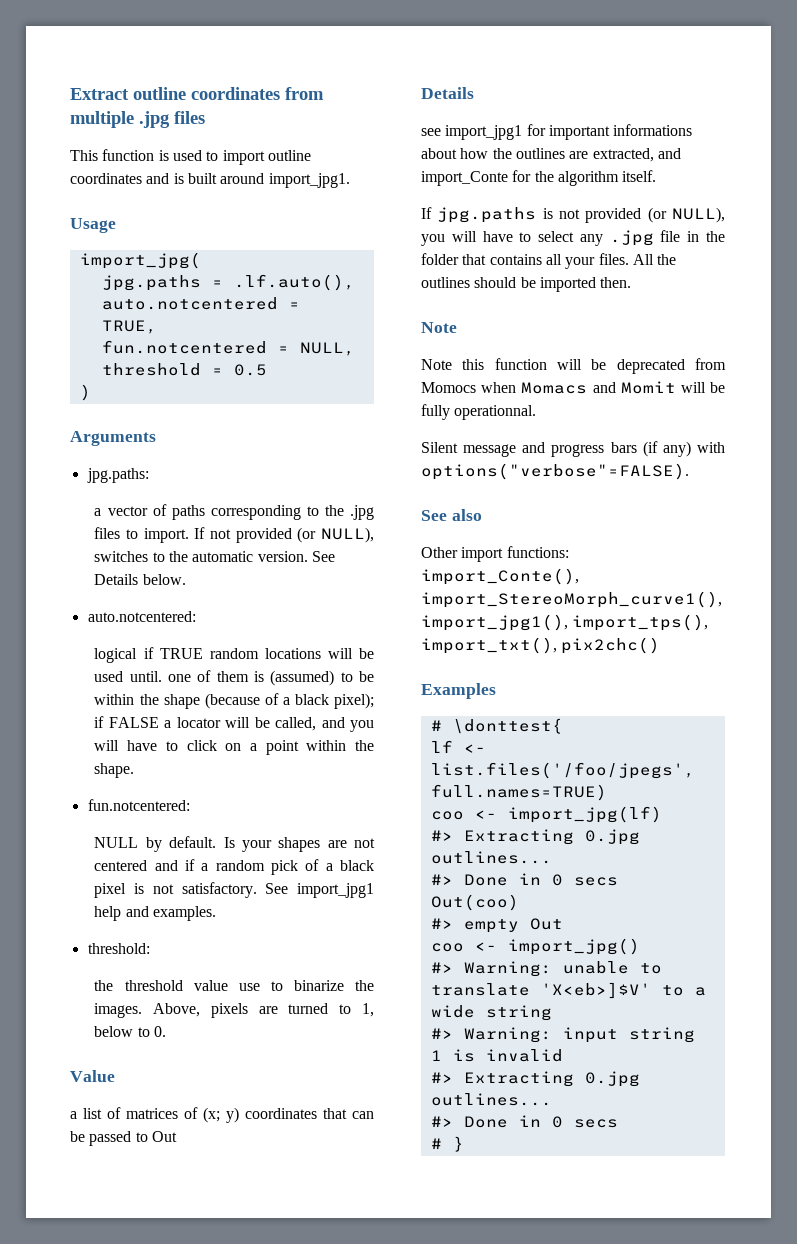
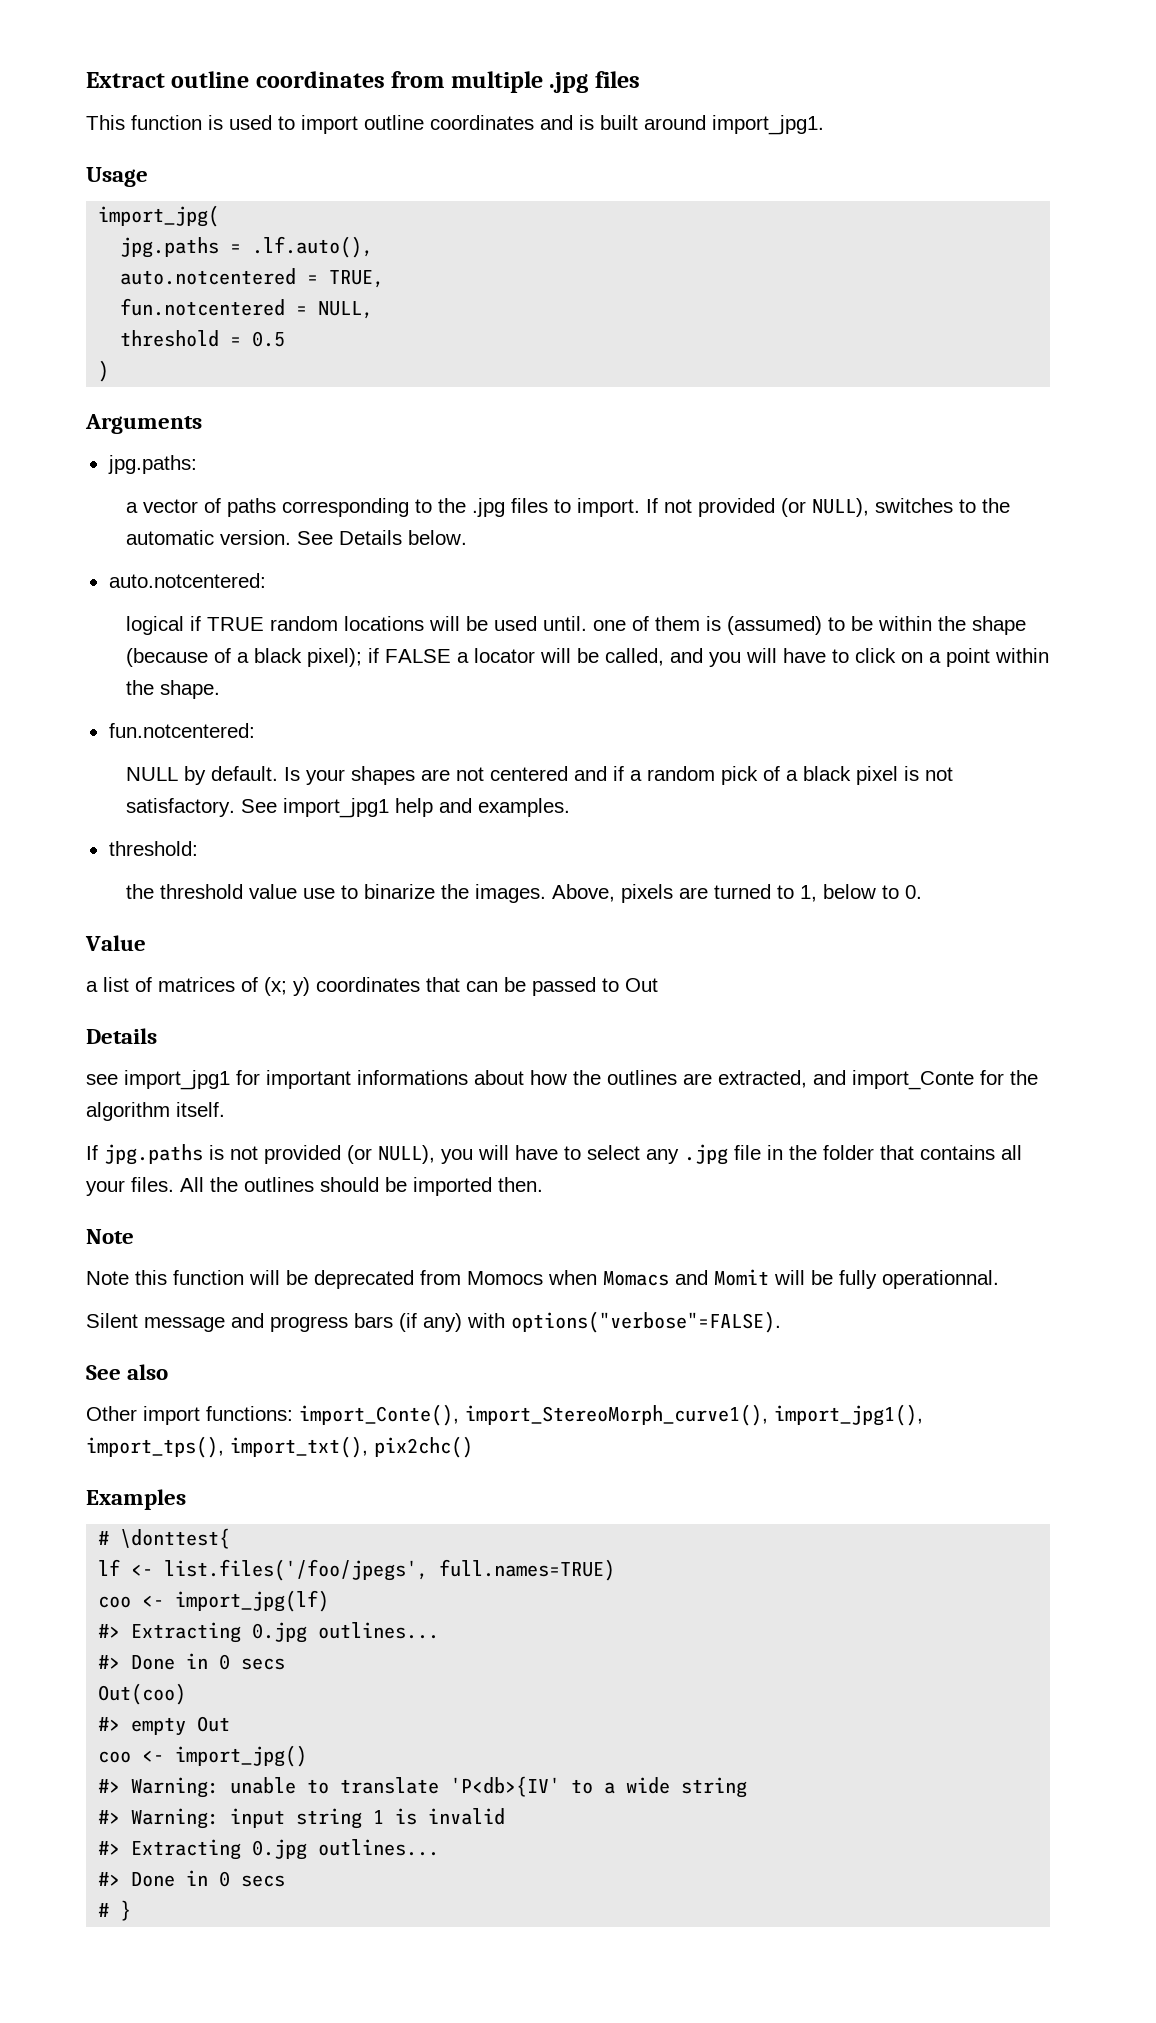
- #> Warning: unable to translate 'X<eb>]$V' to a wide string
+ #> Warning: unable to translate 'P<db>{IV' to a wide string

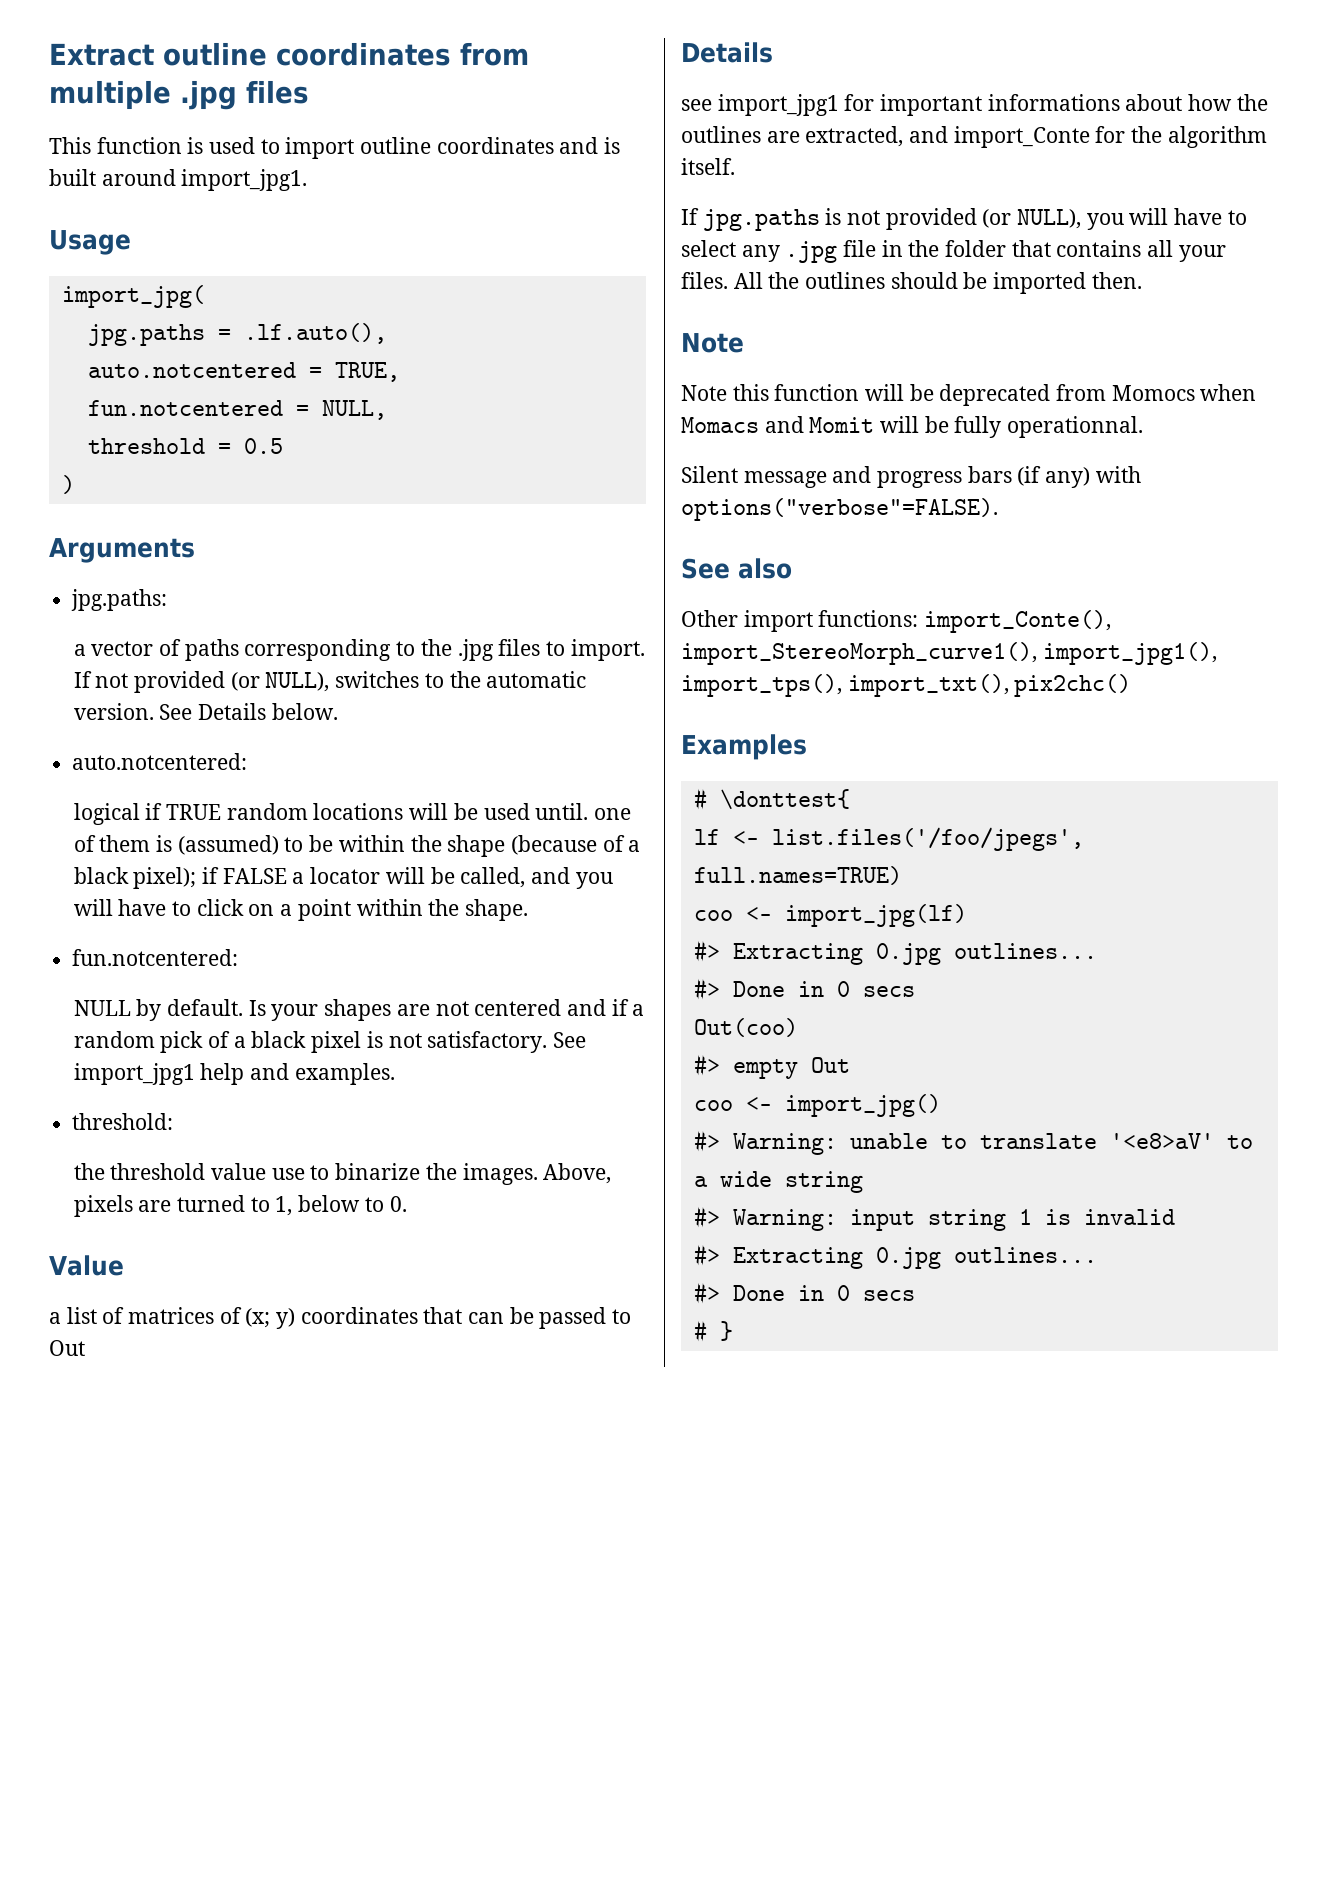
- #> Warning: unable to translate 'P<db>{IV' to a wide string
+ #> Warning: unable to translate '<e8>aV' to a wide string

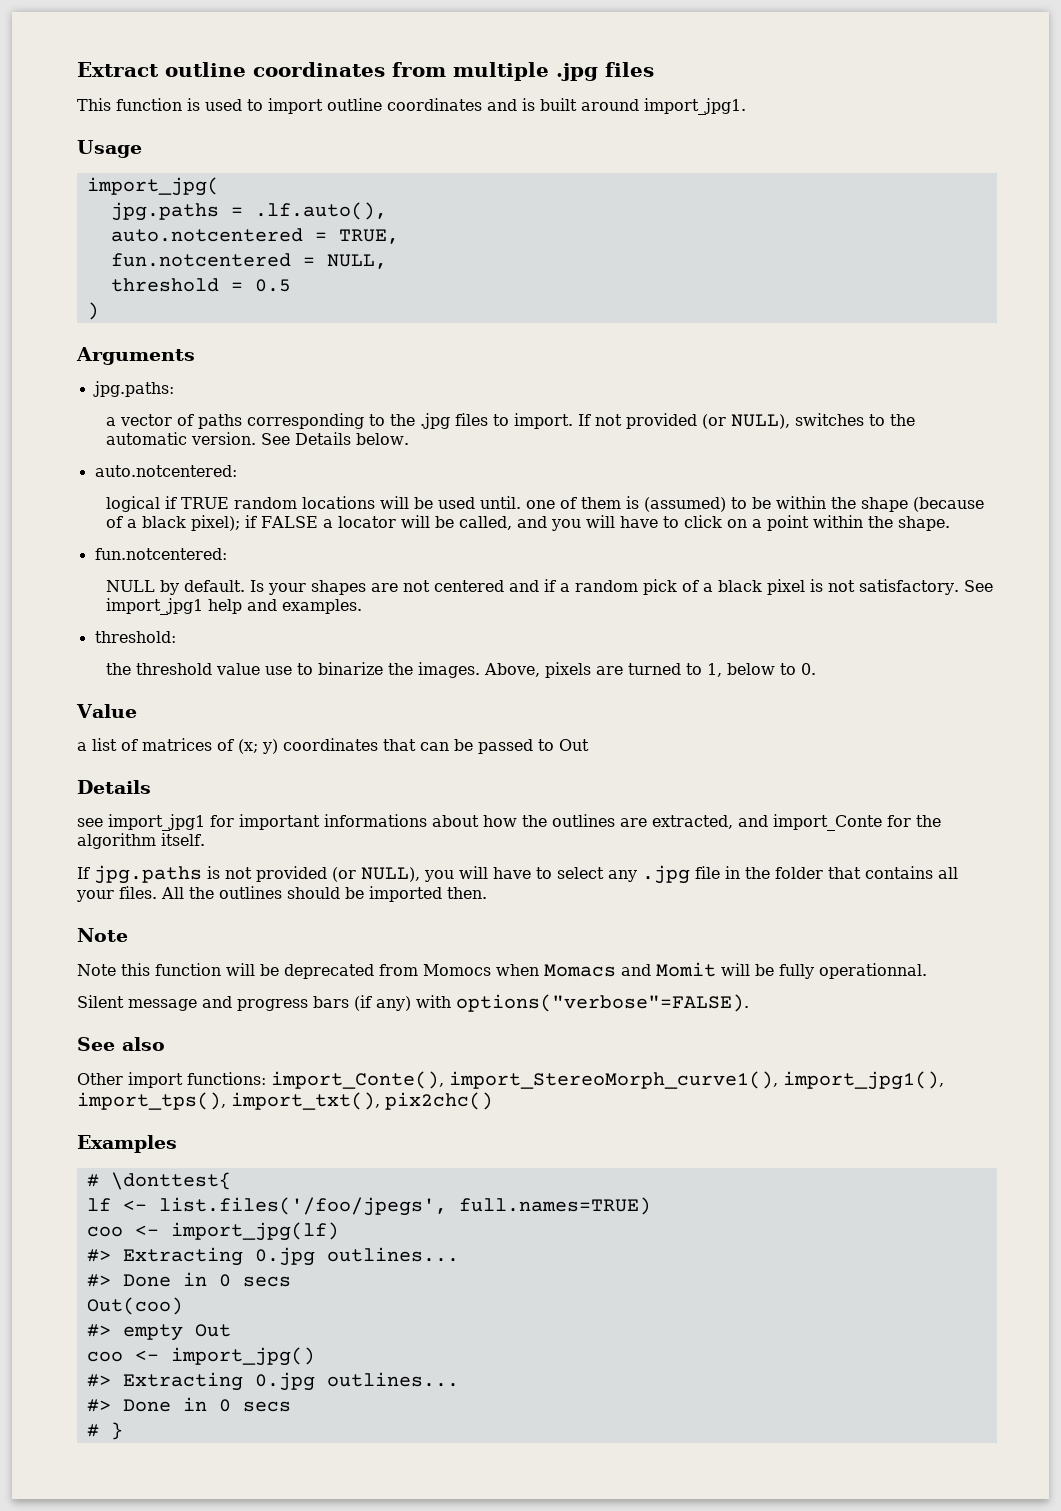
- #> Warning: unable to translate '<e8>aV' to a wide string
- #> Warning: input string 1 is invalid

